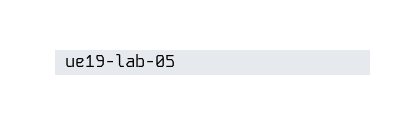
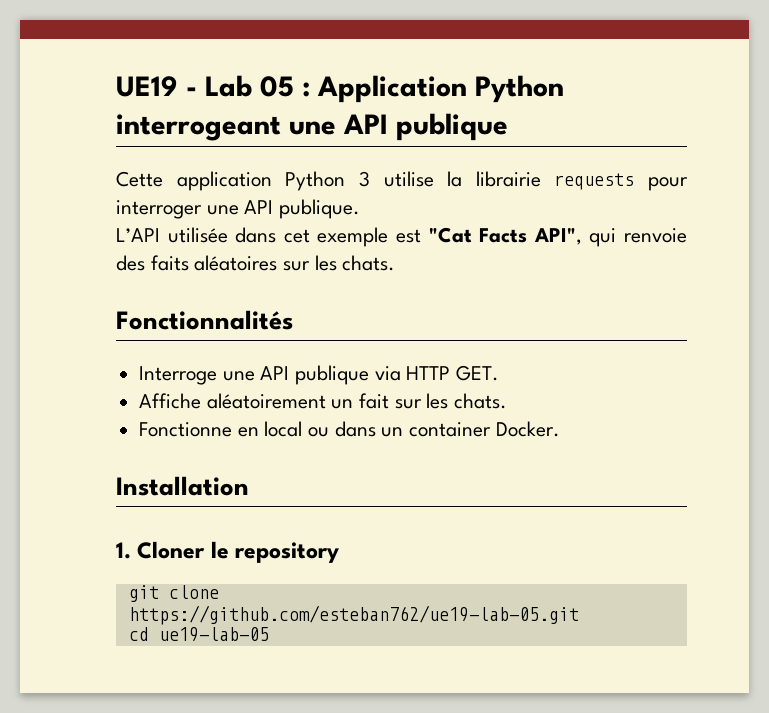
- ue19-lab-05
+ UE19 - Lab 05 : Application Python interrogeant une API publique
+ Cette application Python 3 utilise la librairie requests pour interroger une API publique.
+ L’API utilisée dans cet exemple est "Cat Facts API", qui renvoie des faits aléatoires sur les chats.
+ Fonctionnalités
+ Interroge une API publique via HTTP GET.
+ Affiche aléatoirement un fait sur les chats.
+ Fonctionne en local ou dans un container Docker.
+ Installation
+ 1. Cloner le repository
+ git clone https://github.com/esteban762/ue19-lab-05.git
+ cd ue19-lab-05

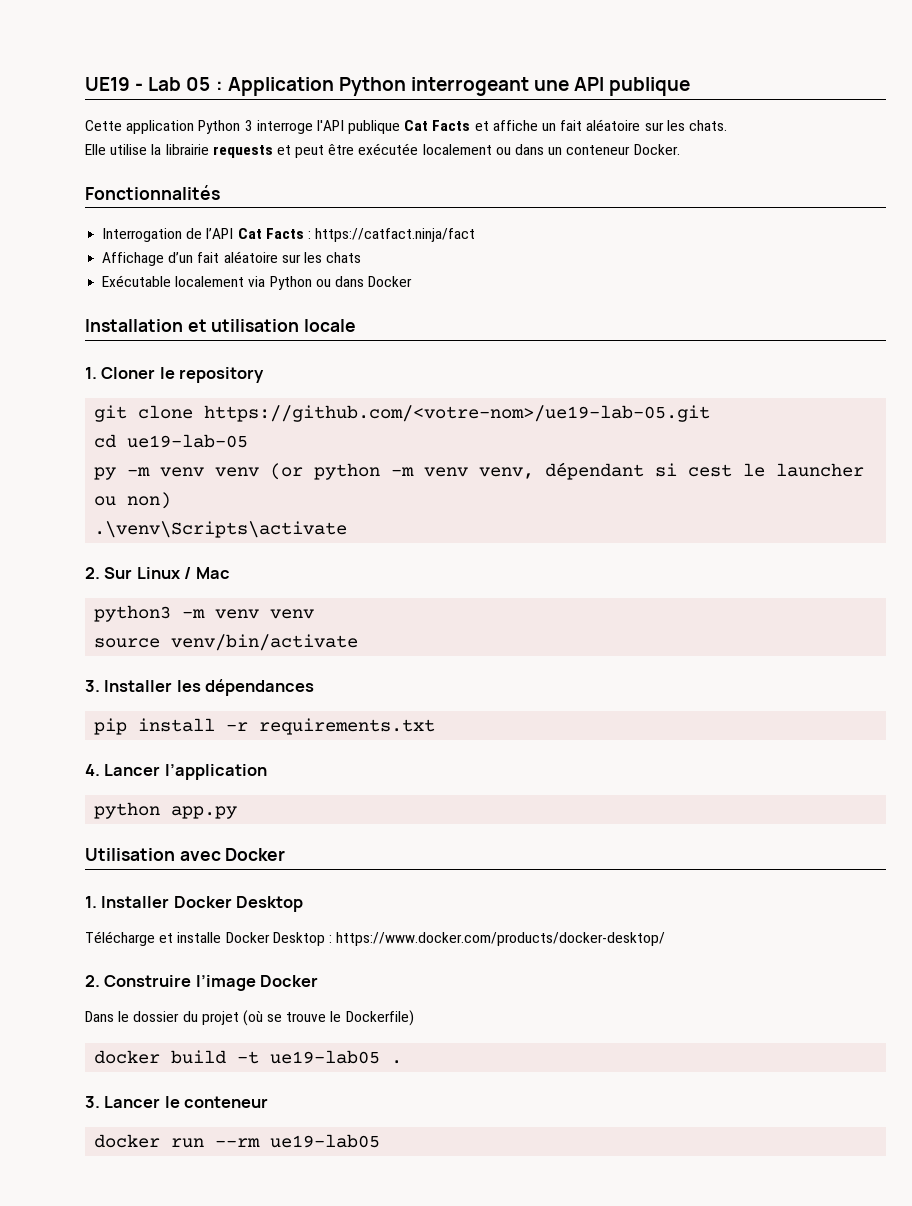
- Cette application Python 3 utilise la librairie requests pour interroger une API publique.
- L’API utilisée dans cet exemple est "Cat Facts API", qui renvoie des faits aléatoires sur les chats.
+ Cette application Python 3 interroge l'API publique Cat Facts et affiche un fait aléatoire sur les chats.
+ Elle utilise la librairie requests et peut être exécutée localement ou dans un conteneur Docker.
  Fonctionnalités
- Interroge une API publique via HTTP GET.
- Affiche aléatoirement un fait sur les chats.
- Fonctionne en local ou dans un container Docker.
- Installation
+ Interrogation de l’API Cat Facts : https://catfact.ninja/fact
+ Affichage d’un fait aléatoire sur les chats
+ Exécutable localement via Python ou dans Docker
+ Installation et utilisation locale
- git clone https://github.com/esteban762/ue19-lab-05.git
+ git clone https://github.com/<votre-nom>/ue19-lab-05.git
+ py -m venv venv (or python -m venv venv, dépendant si cest le launcher ou non)
+ .\venv\Scripts\activate
+ 2. Sur Linux / Mac
+ python3 -m venv venv
+ source venv/bin/activate
+ 3. Installer les dépendances
+ pip install -r requirements.txt
+ 4. Lancer l’application
+ python app.py
+ Utilisation avec Docker
+ 1. Installer Docker Desktop
+ Télécharge et installe Docker Desktop : https://www.docker.com/products/docker-desktop/
+ 2. Construire l’image Docker
+ Dans le dossier du projet (où se trouve le Dockerfile)
+ docker build -t ue19-lab05 .
+ 3. Lancer le conteneur
+ docker run --rm ue19-lab05

